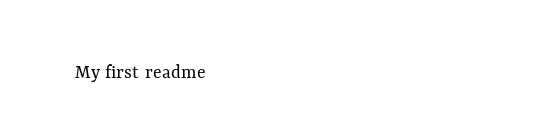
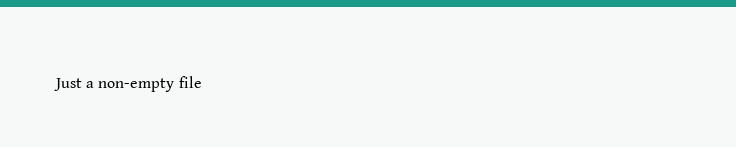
- My first readme
+ Just a non-empty file

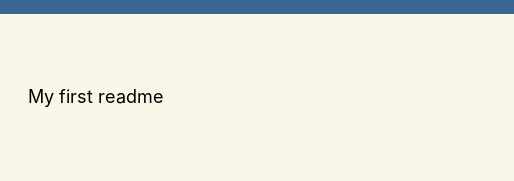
- Just a non-empty file
+ My first readme

